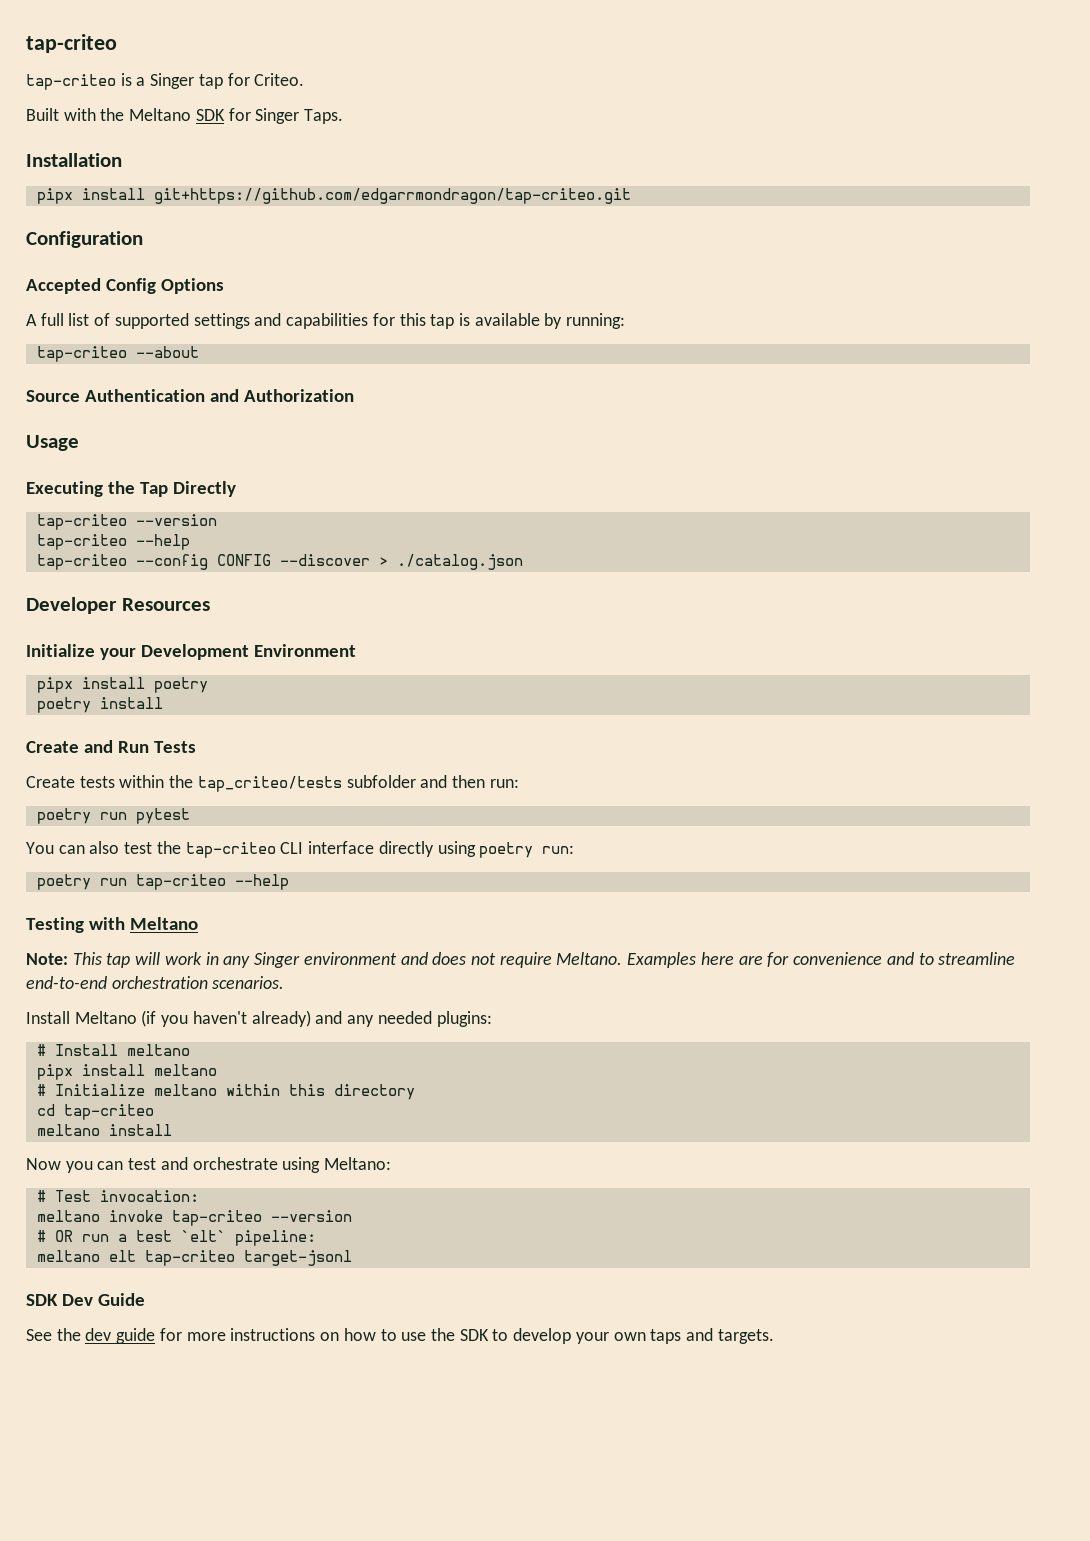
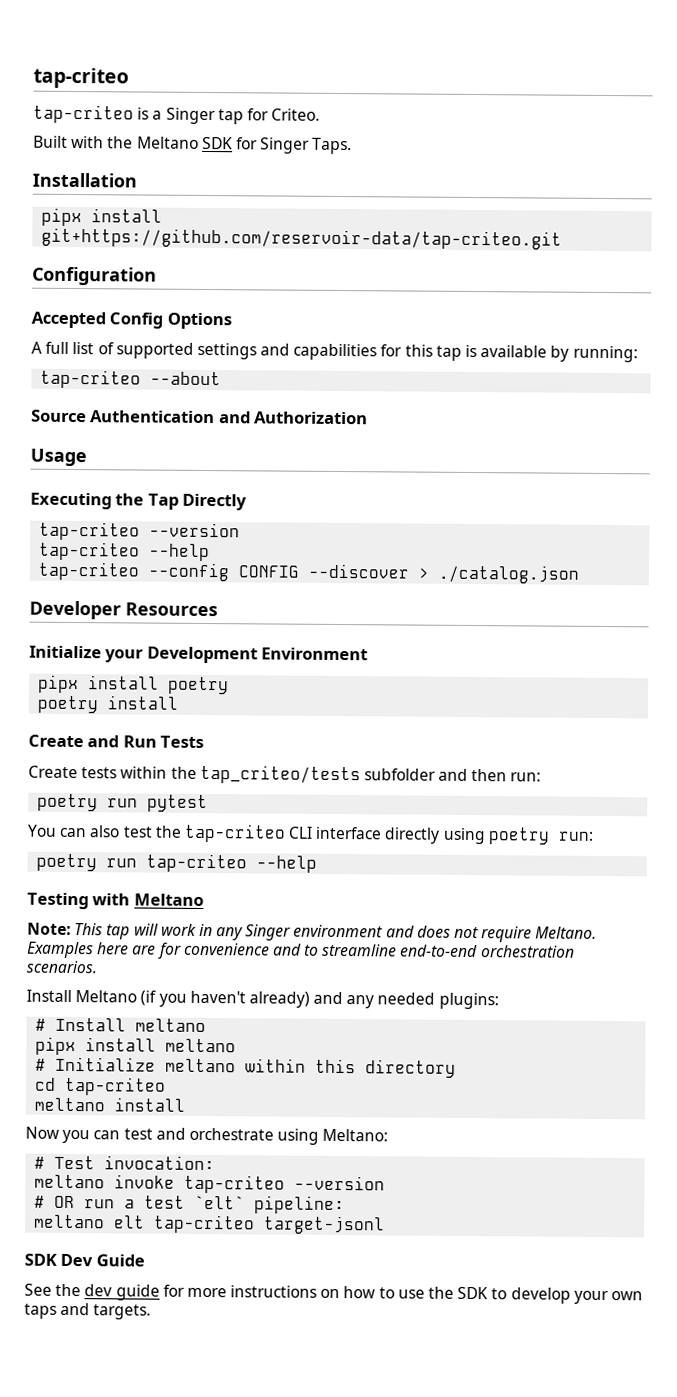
- pipx install git+https://github.com/edgarrmondragon/tap-criteo.git
+ pipx install git+https://github.com/reservoir-data/tap-criteo.git

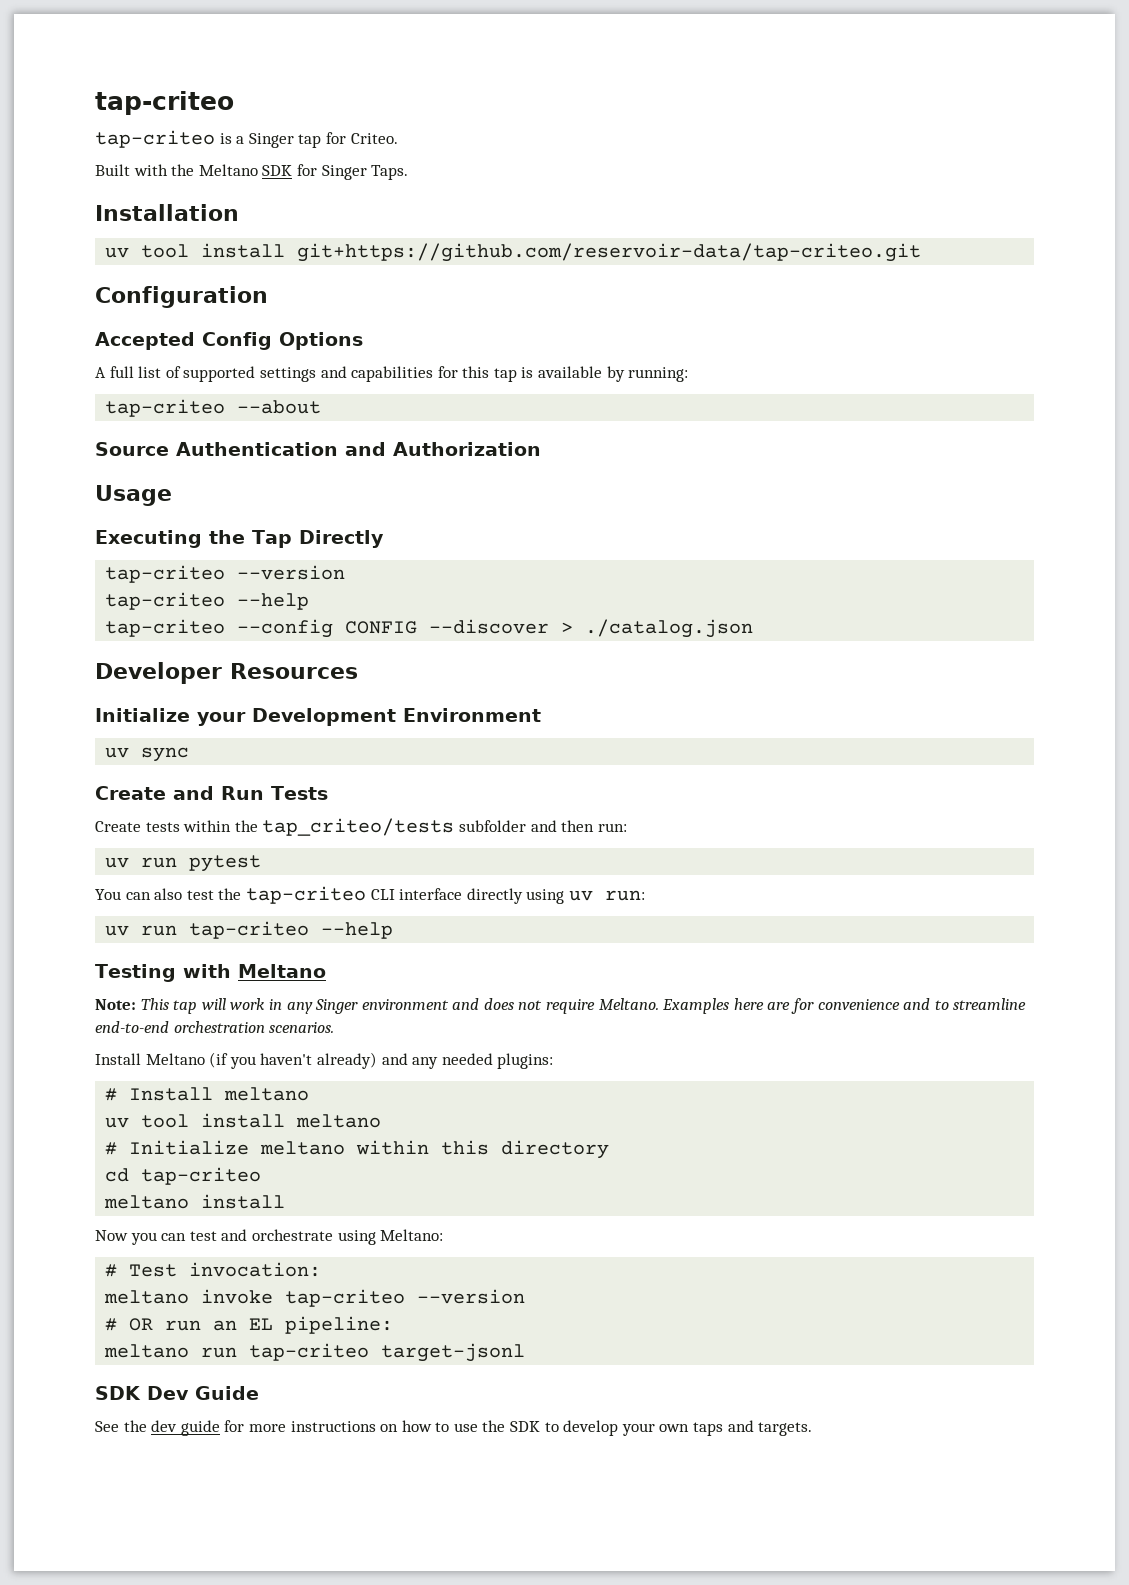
- pipx install git+https://github.com/reservoir-data/tap-criteo.git
+ uv tool install git+https://github.com/reservoir-data/tap-criteo.git
- pipx install poetry
- poetry install
+ uv sync
- poetry run pytest
+ uv run pytest
- You can also test the tap-criteo CLI interface directly using poetry run:
- poetry run tap-criteo --help
+ You can also test the tap-criteo CLI interface directly using uv run:
+ uv run tap-criteo --help
- pipx install meltano
+ uv tool install meltano
- # OR run a test `elt` pipeline:
+ # OR run an EL pipeline:
- meltano elt tap-criteo target-jsonl
+ meltano run tap-criteo target-jsonl

